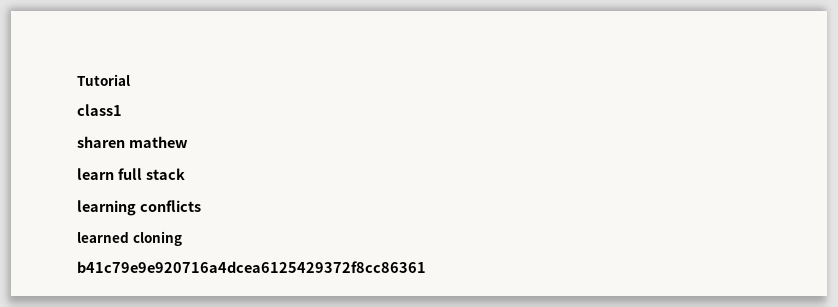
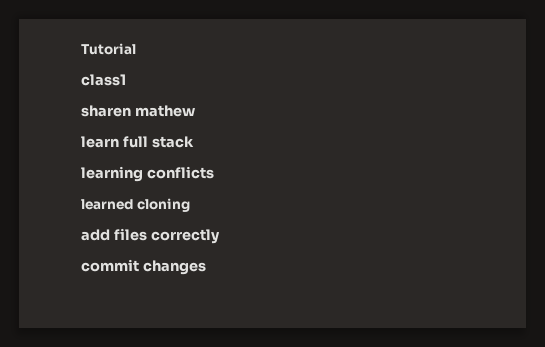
- b41c79e9e920716a4dcea6125429372f8cc86361
+ add files correctly
+ commit changes

